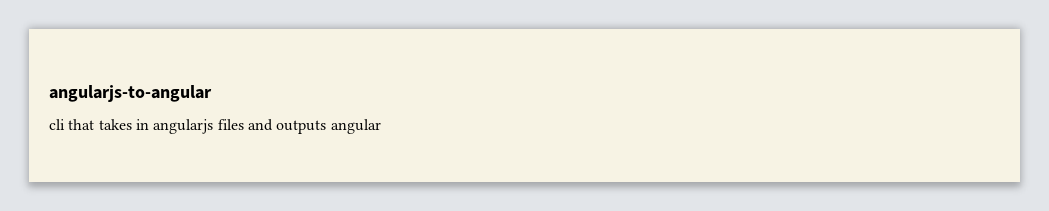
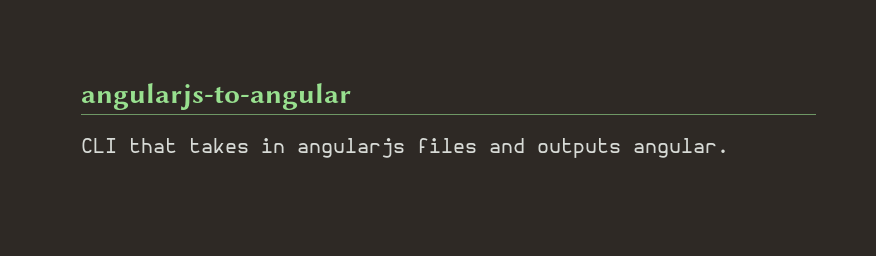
- cli that takes in angularjs files and outputs angular
+ CLI that takes in angularjs files and outputs angular.

